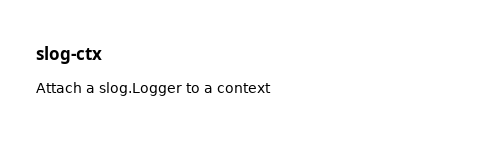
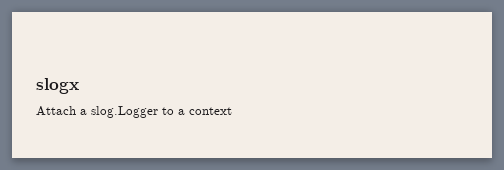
- slog-ctx
+ slogx

